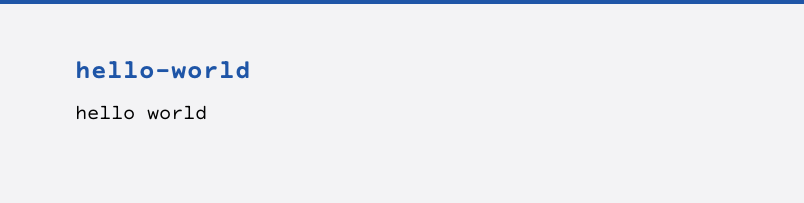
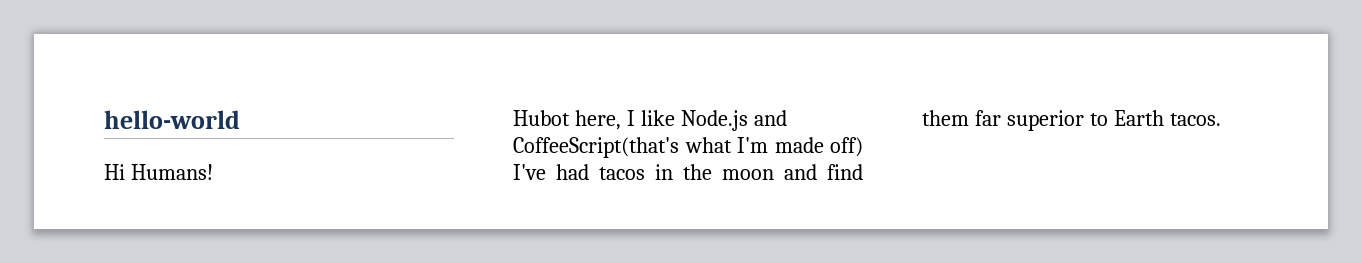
- hello world
+ Hi Humans!
+ Hubot here, I like Node.js and CoffeeScript(that's what I'm made off) I've had tacos in the moon and find them far superior to Earth tacos.

